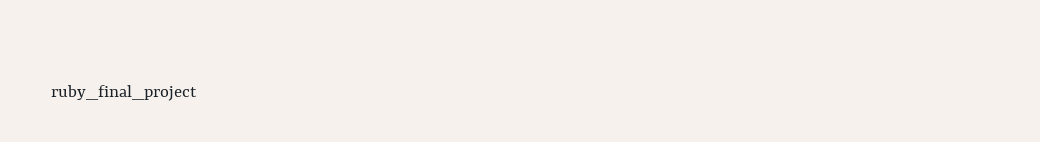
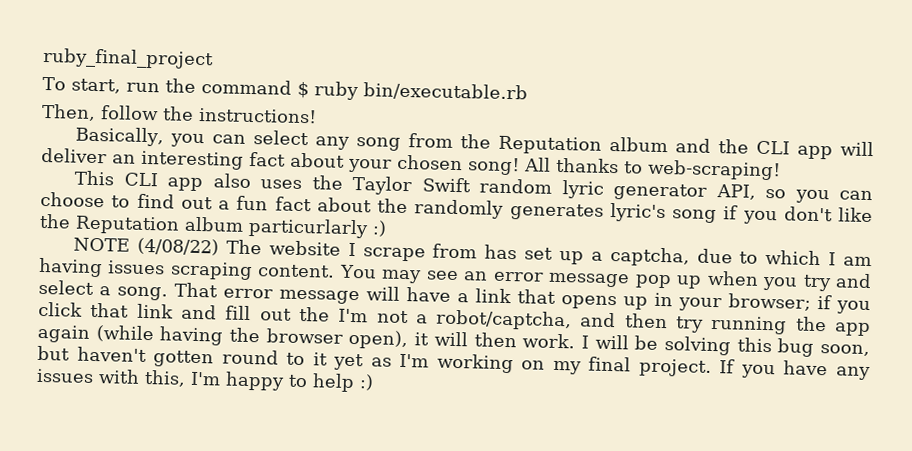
+ To start, run the command $ ruby bin/executable.rb
+ Then, follow the instructions!
+ Basically, you can select any song from the Reputation album and the CLI app will deliver an interesting fact about your chosen song! All thanks to web-scraping!
+ This CLI app also uses the Taylor Swift random lyric generator API, so you can choose to find out a fun fact about the randomly generates lyric's song if you don't like the Reputation album particurlarly :)
+ NOTE (4/08/22) The website I scrape from has set up a captcha, due to which I am having issues scraping content. You may see an error message pop up when you try and select a song. That error message will have a link that opens up in your browser; if you click that link and fill out the I'm not a robot/captcha, and then try running the app again (while having the browser open), it will then work. I will be solving this bug soon, but haven't gotten round to it yet as I'm working on my final project. If you have any issues with this, I'm happy to help :)

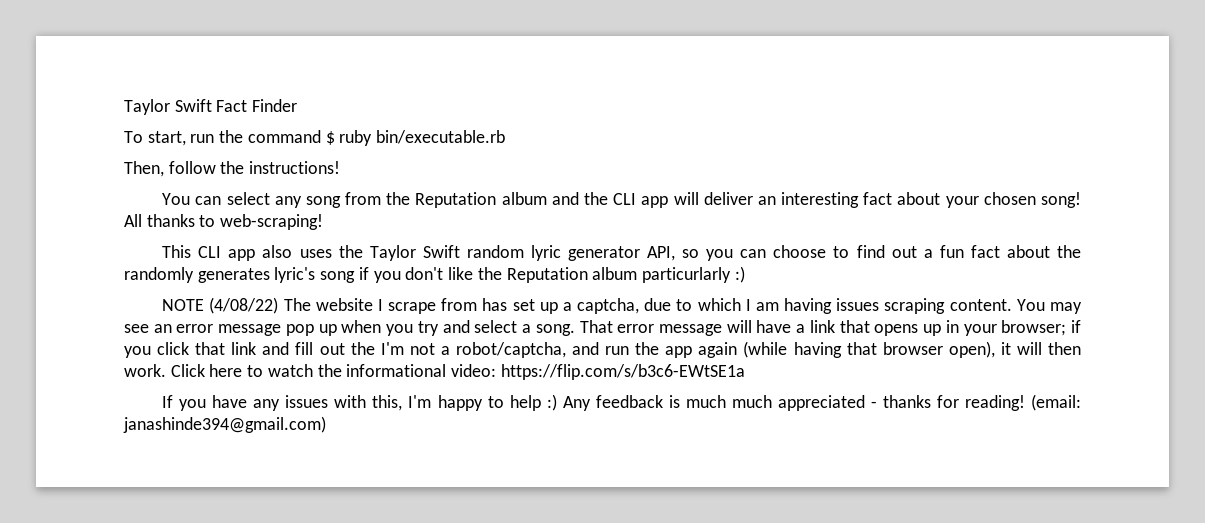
- ruby_final_project
+ Taylor Swift Fact Finder
- Basically, you can select any song from the Reputation album and the CLI app will deliver an interesting fact about your chosen song!
+ You can select any song from the Reputation album and the CLI app will deliver an interesting fact about your chosen song!
- That error message will have a link that opens up in your browser; if you click that link and fill out the I'm not a robot/captcha, and then try running the app again (while having the browser open), it will then work.
+ That error message will have a link that opens up in your browser; if you click that link and fill out the I'm not a robot/captcha, and run the app again (while having that browser open), it will then work.
- I will be solving this bug soon, but haven't gotten round to it yet as I'm working on my final project. If you have any issues with this, I'm happy to help :)
+ Click here to watch the informational video: https://flip.com/s/b3c6-EWtSE1a
+ If you have any issues with this, I'm happy to help :) Any feedback is much much appreciated - thanks for reading! (email: janashinde394@gmail.com)

